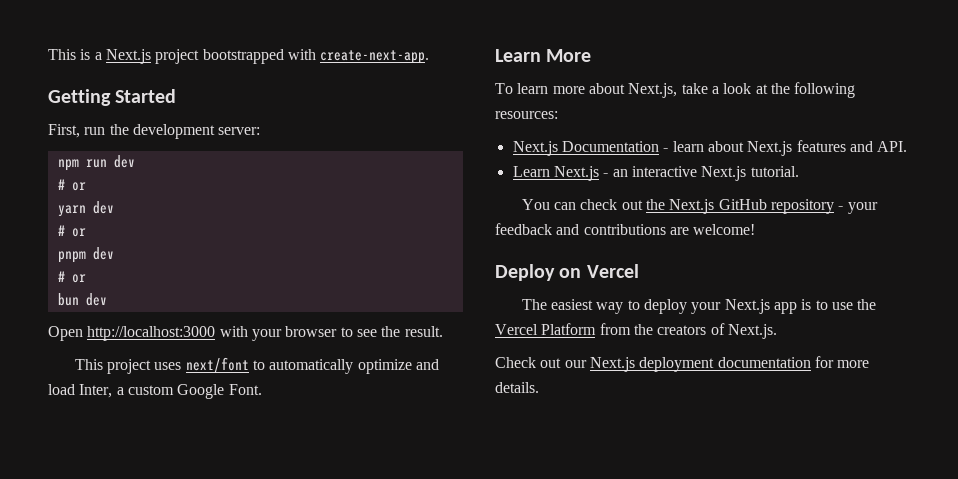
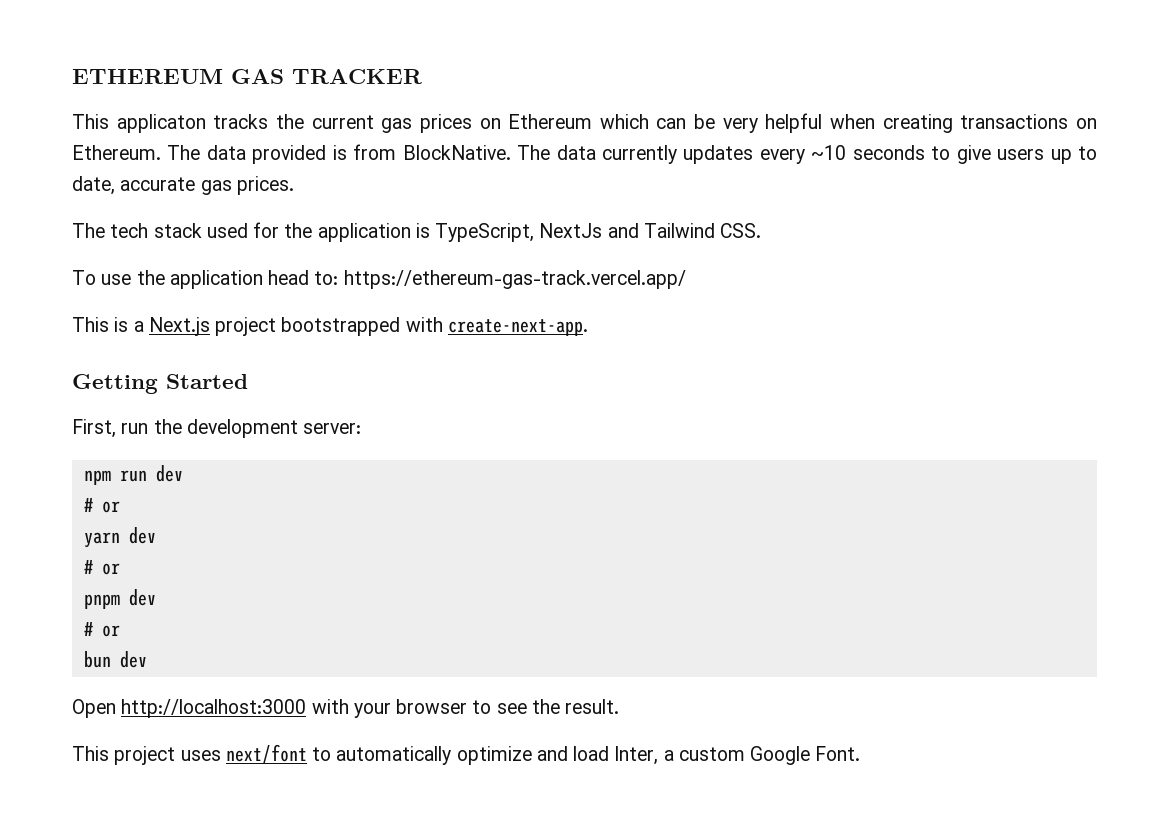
+ ETHEREUM GAS TRACKER
+ This applicaton tracks the current gas prices on Ethereum which can be very helpful when creating transactions on Ethereum. The data provided is from BlockNative. The data currently updates every ~10 seconds to give users up to date, accurate gas prices.
+ The tech stack used for the application is TypeScript, NextJs and Tailwind CSS.
+ To use the application head to: https://ethereum-gas-track.vercel.app/
- Learn More
- To learn more about Next.js, take a look at the following resources:
- Next.js Documentation - learn about Next.js features and API.
- Learn Next.js - an interactive Next.js tutorial.
- You can check out the Next.js GitHub repository - your feedback and contributions are welcome!
- Deploy on Vercel
- The easiest way to deploy your Next.js app is to use the Vercel Platform from the creators of Next.js.
- Check out our Next.js deployment documentation for more details.

